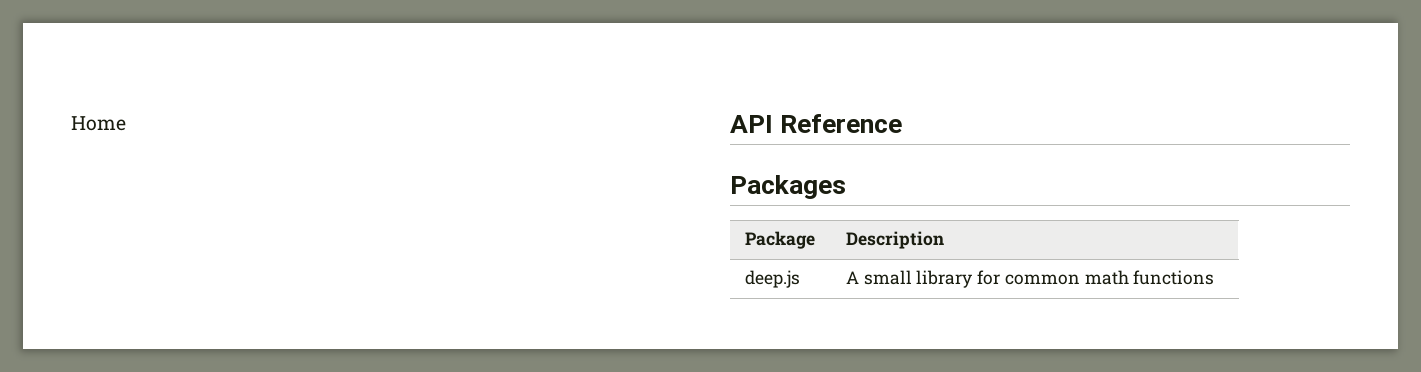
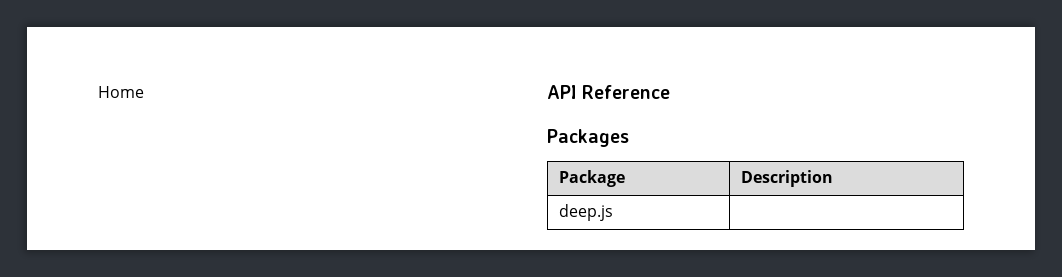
- deep.js | A small library for common math functions
+ deep.js |

